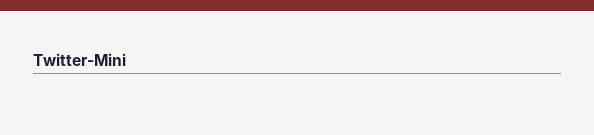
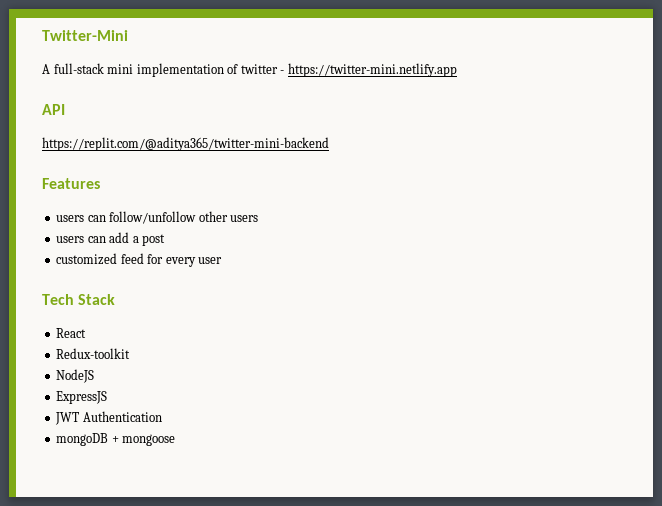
+ A full-stack mini implementation of twitter - https://twitter-mini.netlify.app
+ API
+ https://replit.com/@aditya365/twitter-mini-backend
+ Features
+ users can follow/unfollow other users
+ users can add a post
+ customized feed for every user
+ Tech Stack
+ React
+ Redux-toolkit
+ NodeJS
+ ExpressJS
+ JWT Authentication
+ mongoDB + mongoose

